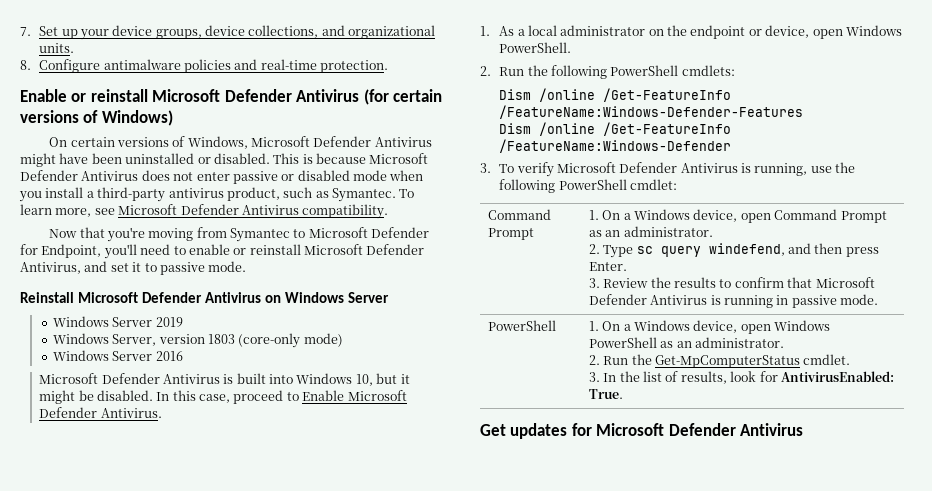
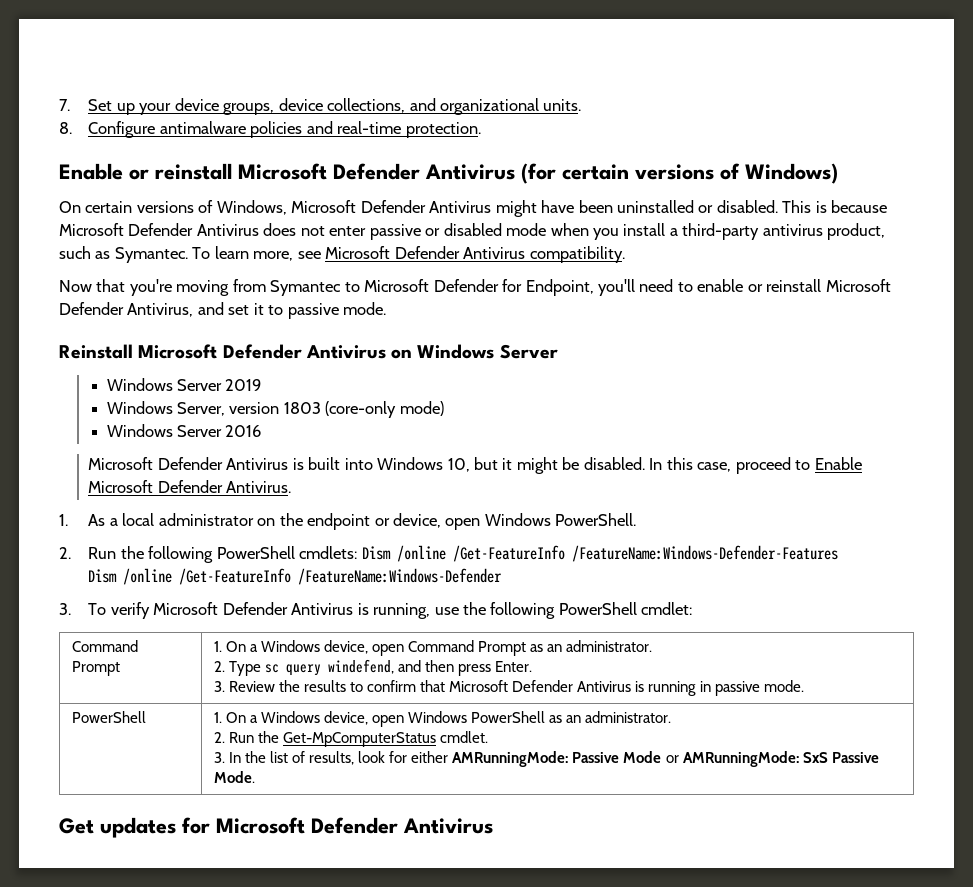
- 2. Run the following PowerShell cmdlets:
- Dism /online /Get-FeatureInfo /FeatureName:Windows-Defender-Features
+ 2. Run the following PowerShell cmdlets: Dism /online /Get-FeatureInfo /FeatureName:Windows-Defender-Features
  PowerShell | 1. On a Windows device, open Windows PowerShell as an administrator.
  2. Run the Get-MpComputerStatus cmdlet.
- 3. In the list of results, look for AntivirusEnabled: True.
+ 3. In the list of results, look for either AMRunningMode: Passive Mode or AMRunningMode: SxS Passive Mode.

